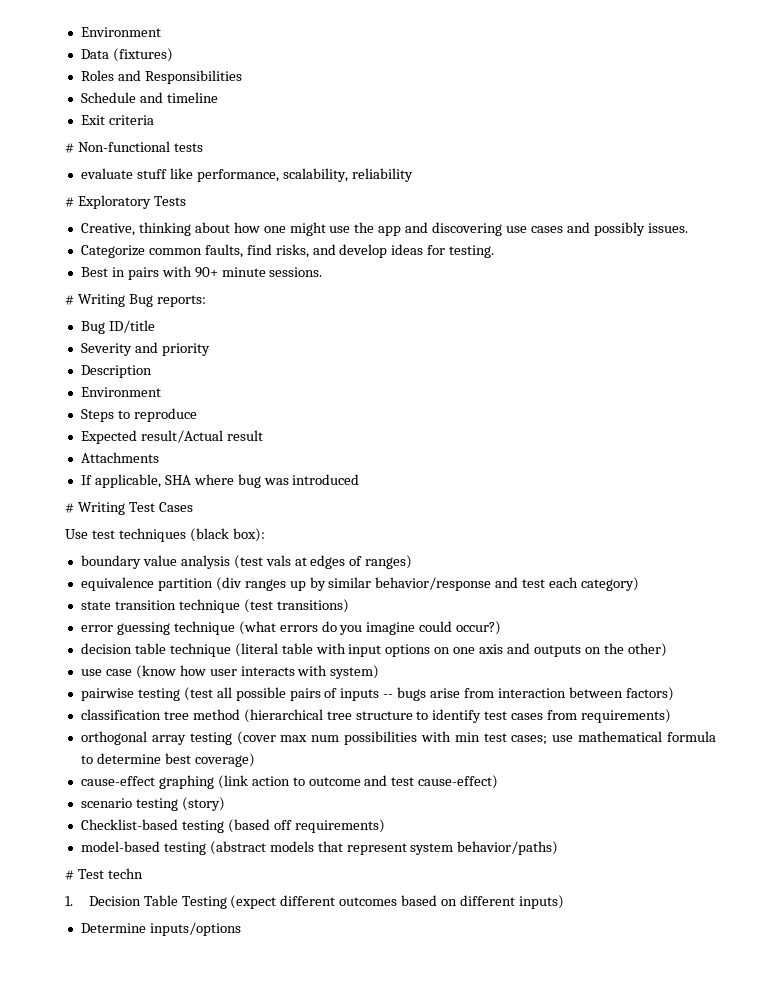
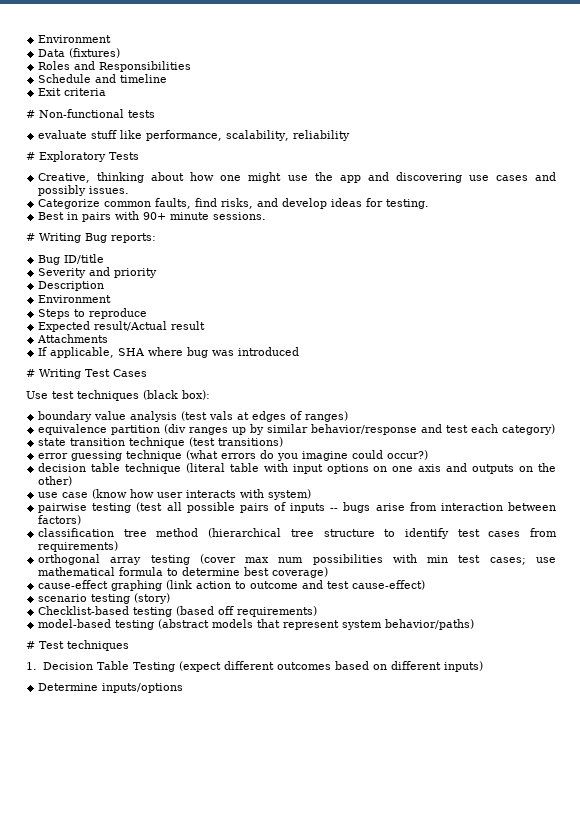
- # Test techn
+ # Test techniques

